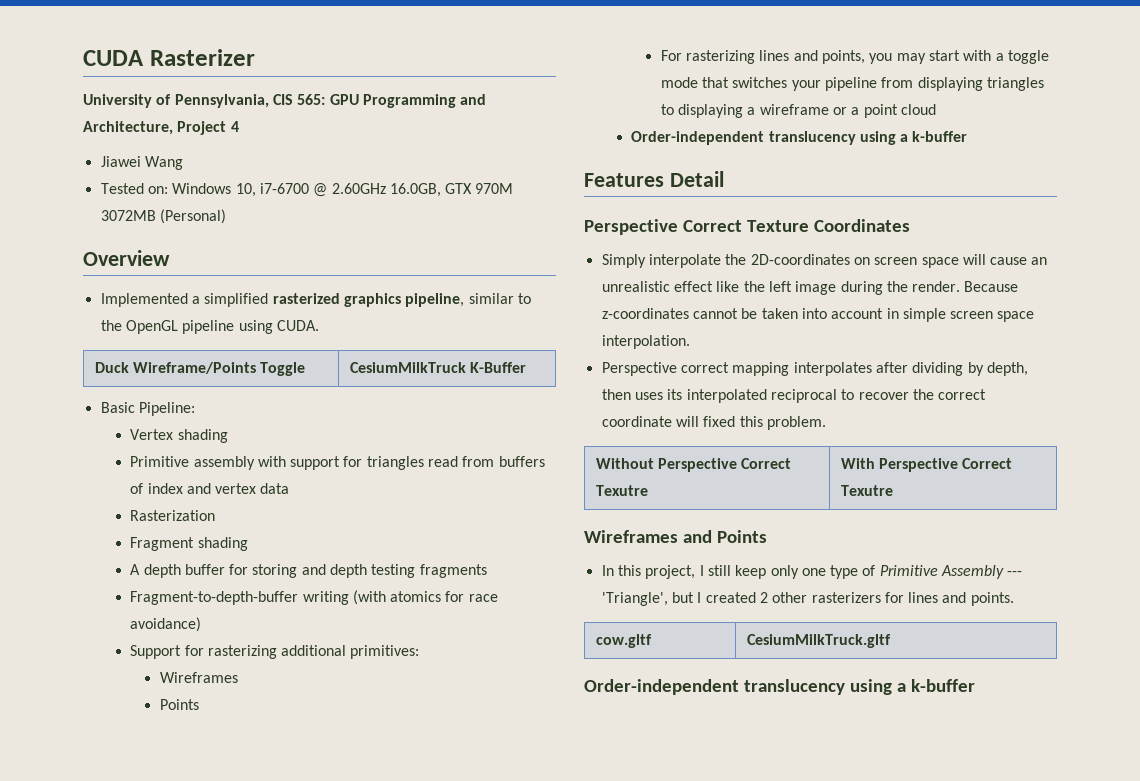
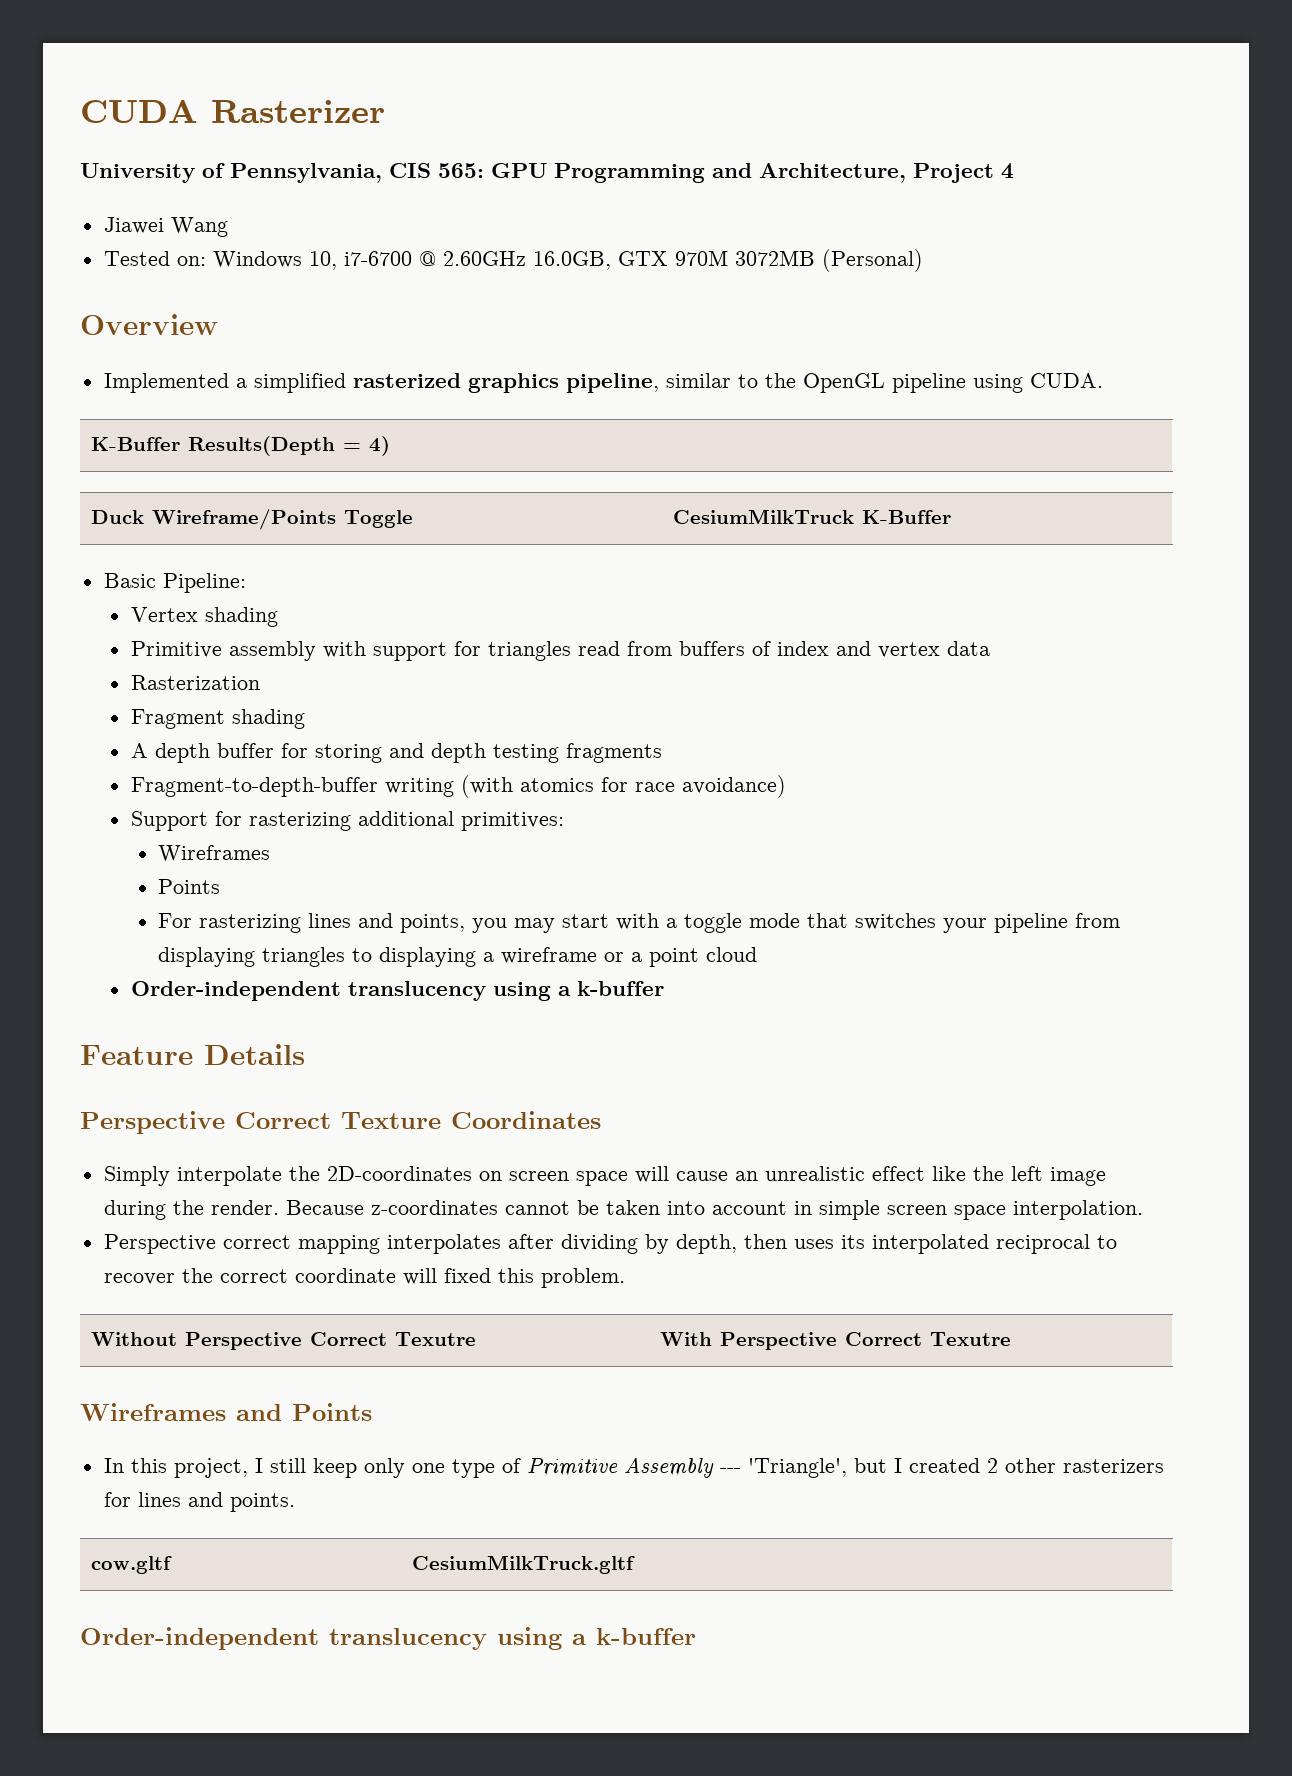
+ K-Buffer Results(Depth = 4)
- Features Detail
+ Feature Details

